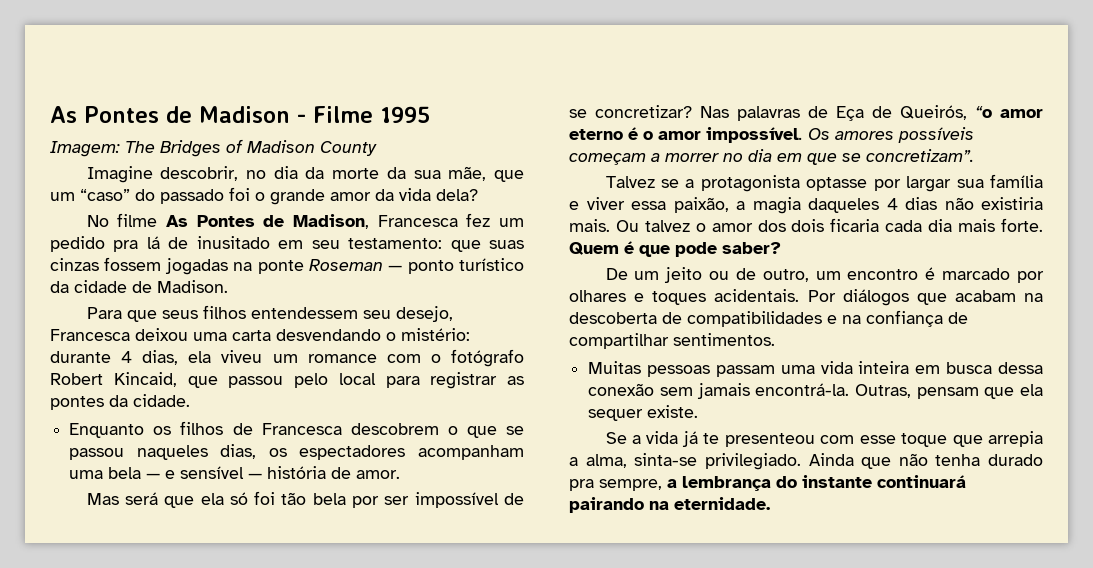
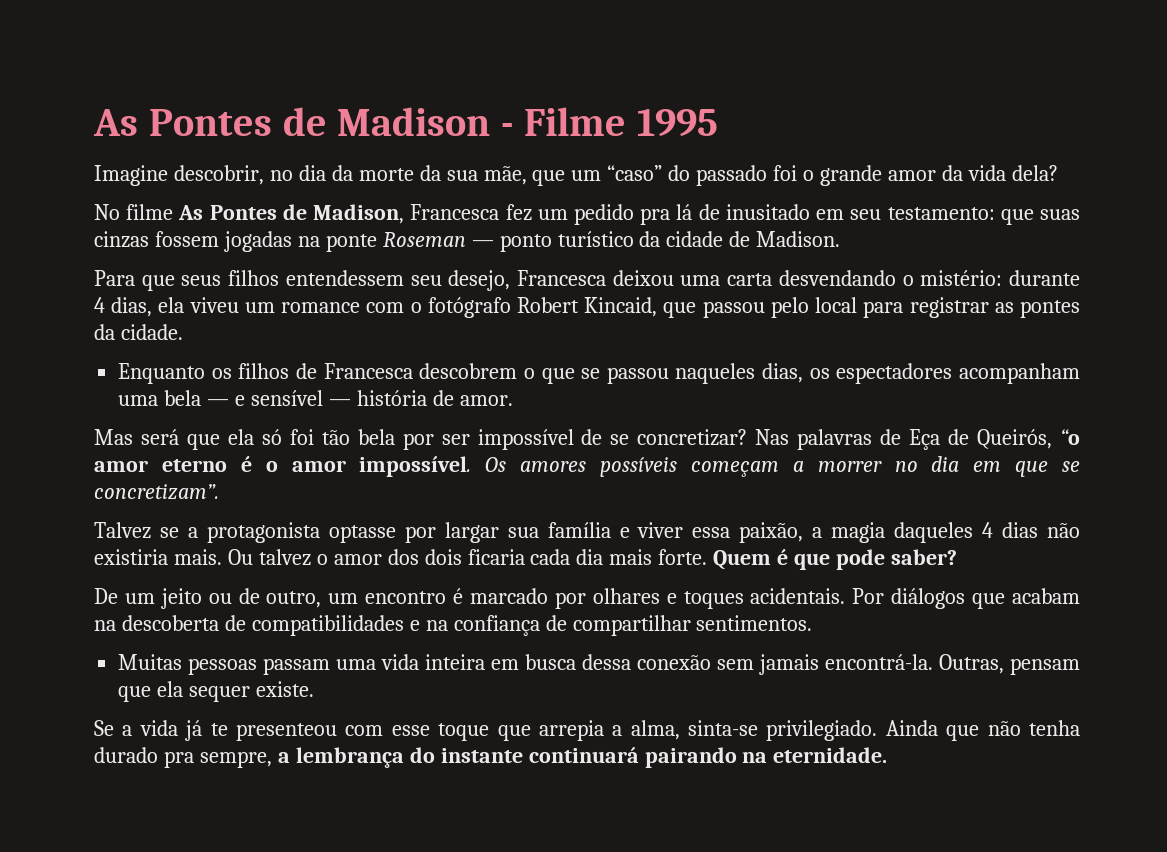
- Imagem: The Bridges of Madison County

